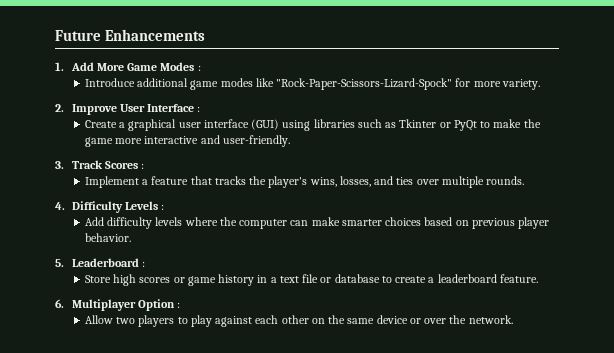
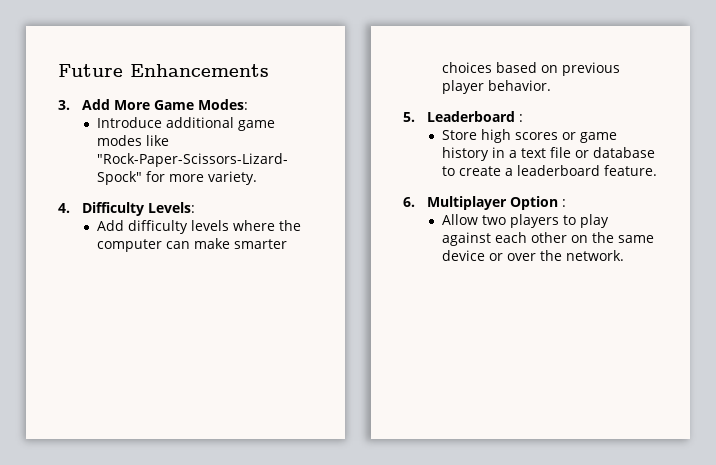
- 1. Add More Game Modes :
+ 3. Add More Game Modes:
- 2. Improve User Interface :
- Create a graphical user interface (GUI) using libraries such as Tkinter or PyQt to make the game more interactive and user-friendly.
- 3. Track Scores :
- Implement a feature that tracks the player's wins, losses, and ties over multiple rounds.
- 4. Difficulty Levels :
+ 4. Difficulty Levels:

